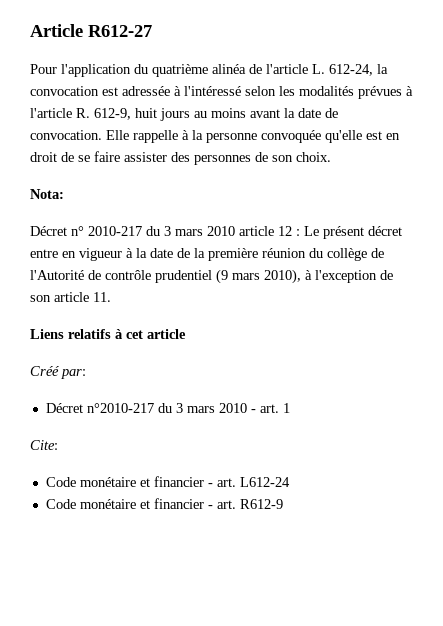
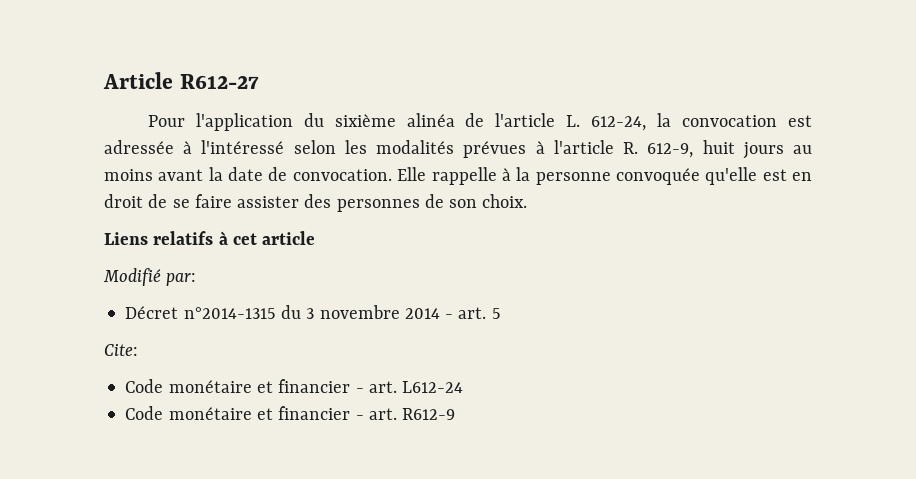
- Pour l'application du quatrième alinéa de l'article L. 612-24, la convocation est adressée à l'intéressé selon les modalités prévues à l'article R. 612-9, huit jours au moins avant la date de convocation.
+ Pour l'application du sixième alinéa de l'article L. 612-24, la convocation est adressée à l'intéressé selon les modalités prévues à l'article R. 612-9, huit jours au moins avant la date de convocation.
- Nota:
- Décret n° 2010-217 du 3 mars 2010 article 12 : Le présent décret entre en vigueur à la date de la première réunion du collège de l'Autorité de contrôle prudentiel (9 mars 2010), à l'exception de son article 11.
- Créé par:
+ Modifié par:
- Décret n°2010-217 du 3 mars 2010 - art. 1
+ Décret n°2014-1315 du 3 novembre 2014 - art. 5

